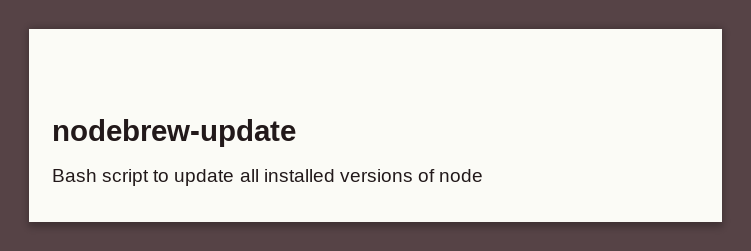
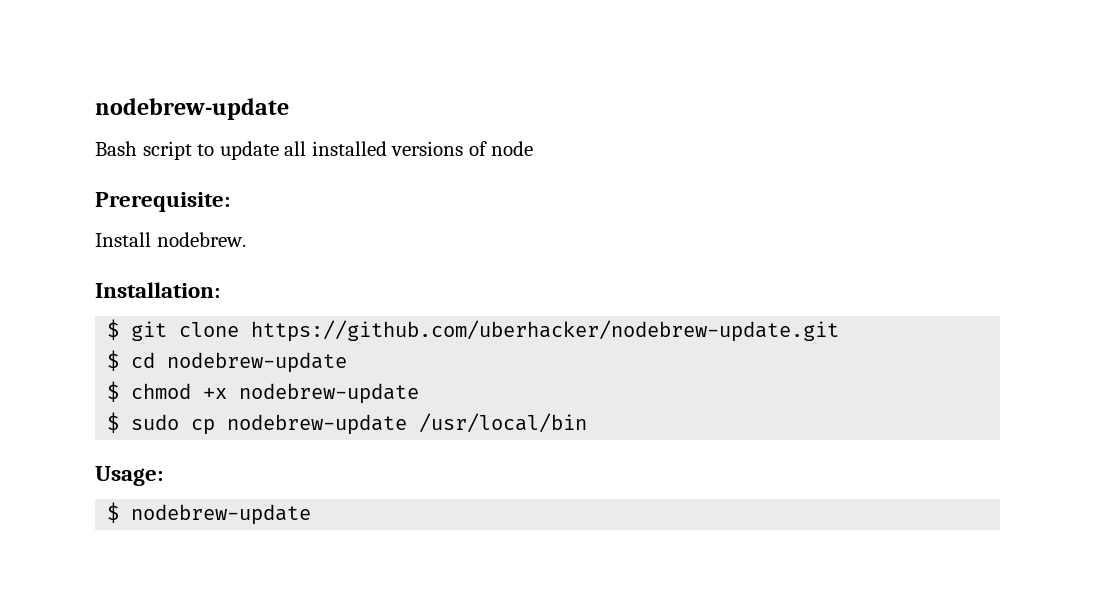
+ Prerequisite:
+ Install nodebrew.
+ Installation:
+ $ git clone https://github.com/uberhacker/nodebrew-update.git
+ $ cd nodebrew-update
+ $ chmod +x nodebrew-update
+ $ sudo cp nodebrew-update /usr/local/bin
+ Usage:
+ $ nodebrew-update

